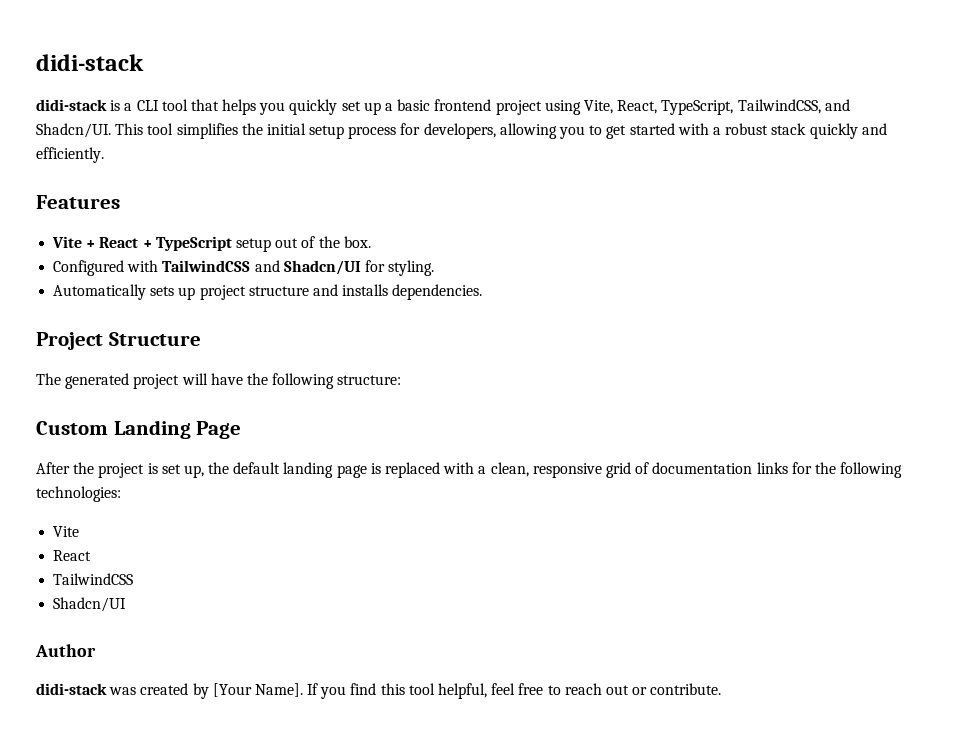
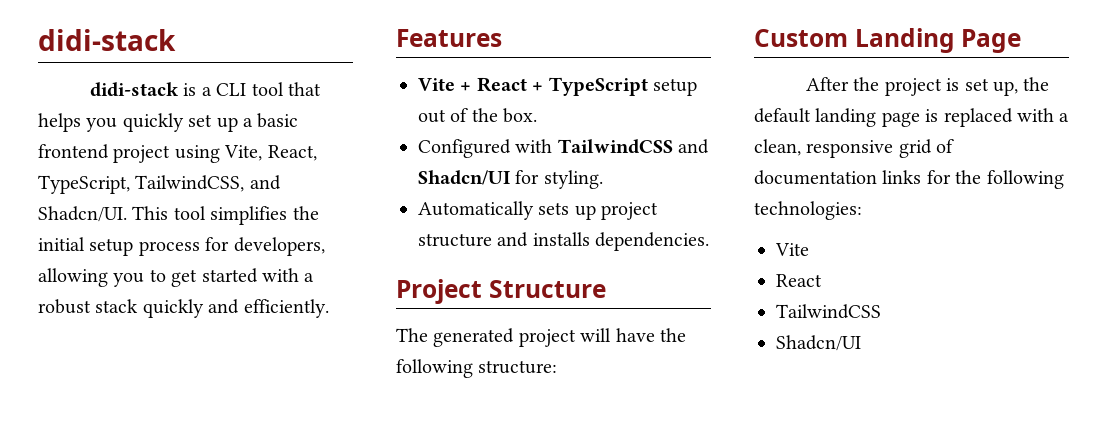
- Author
- didi-stack was created by [Your Name]. If you find this tool helpful, feel free to reach out or contribute.

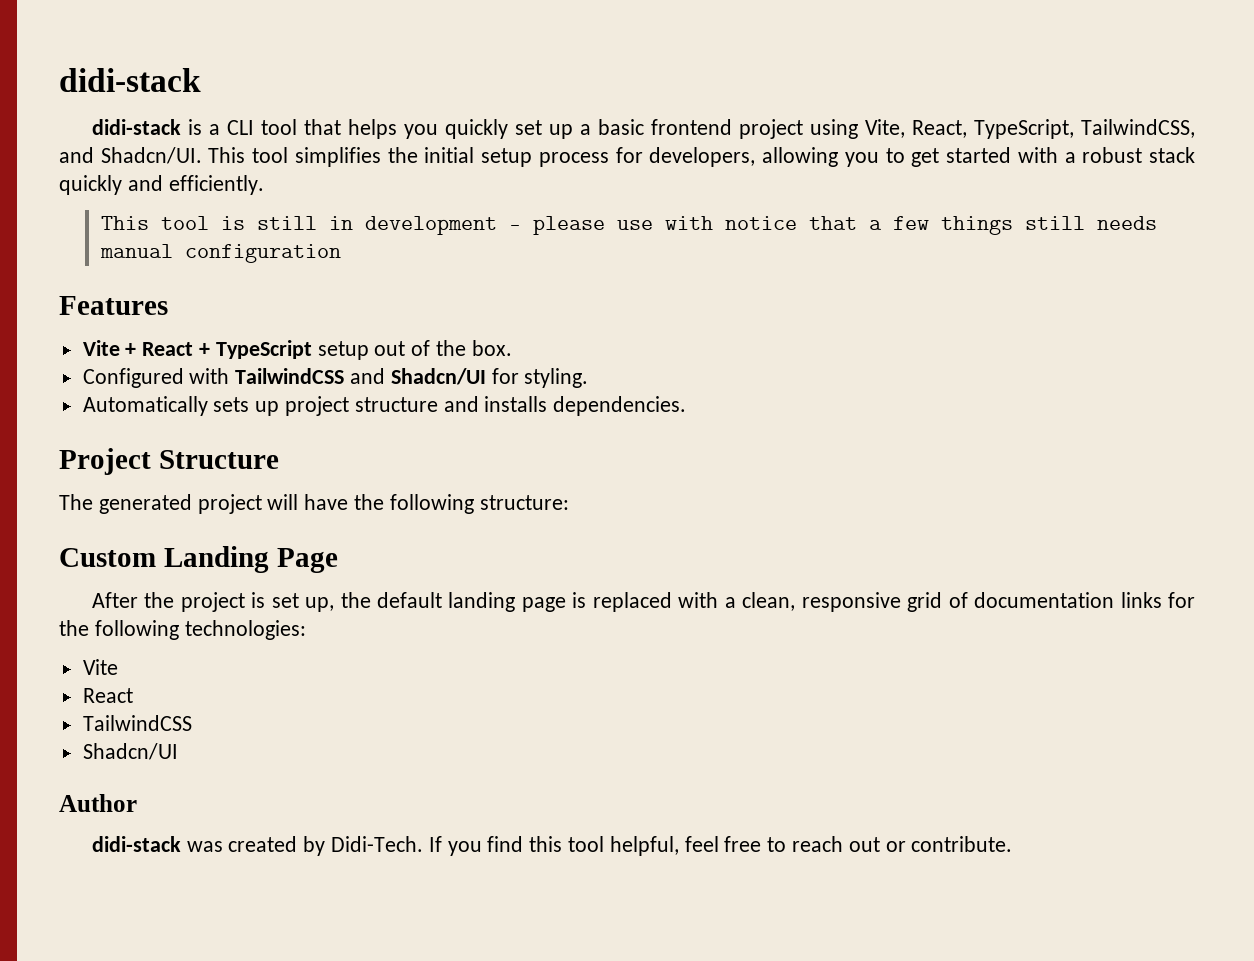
+ This tool is still in development - please use with notice that a few things still needs manual configuration
+ Author
+ didi-stack was created by Didi-Tech. If you find this tool helpful, feel free to reach out or contribute.

